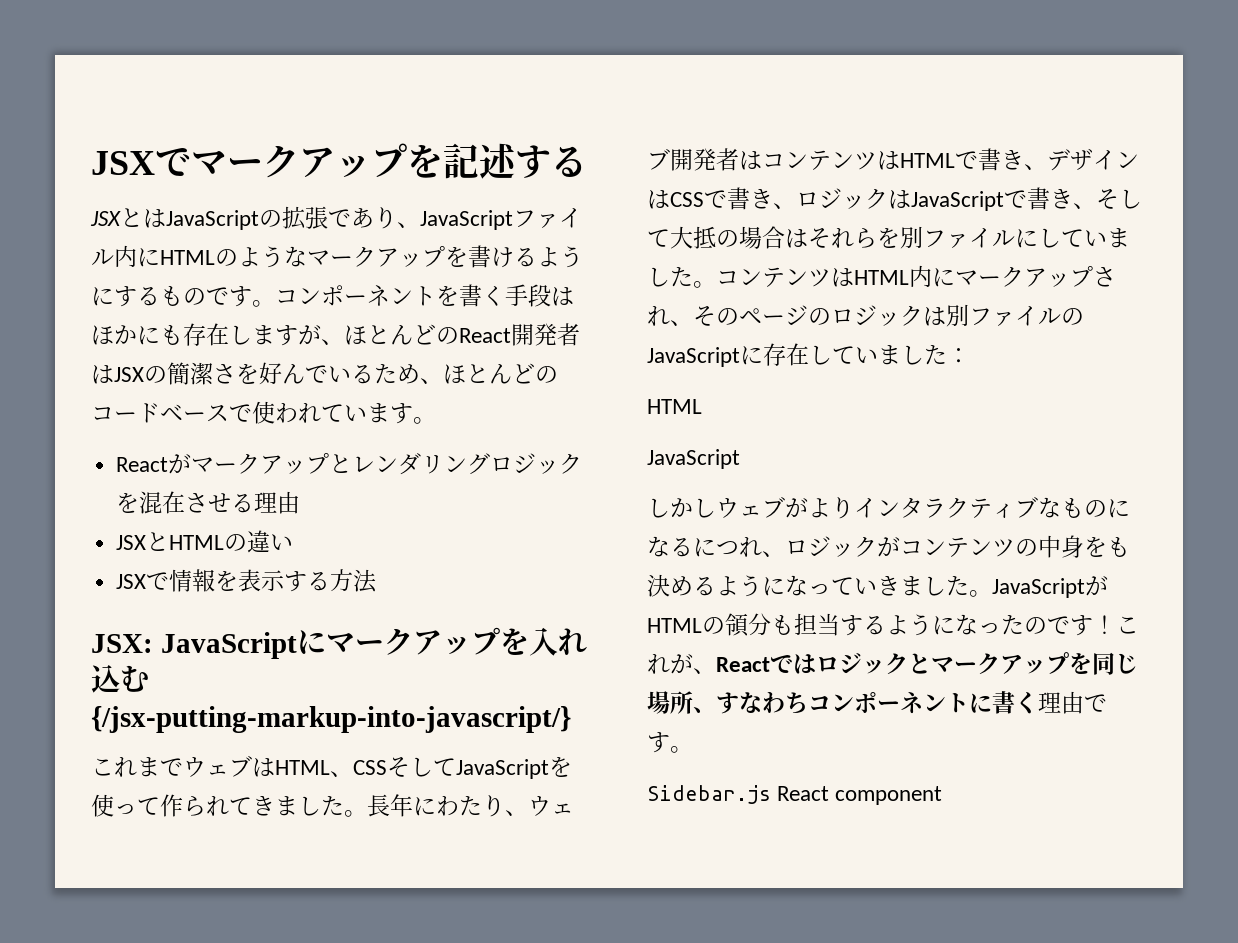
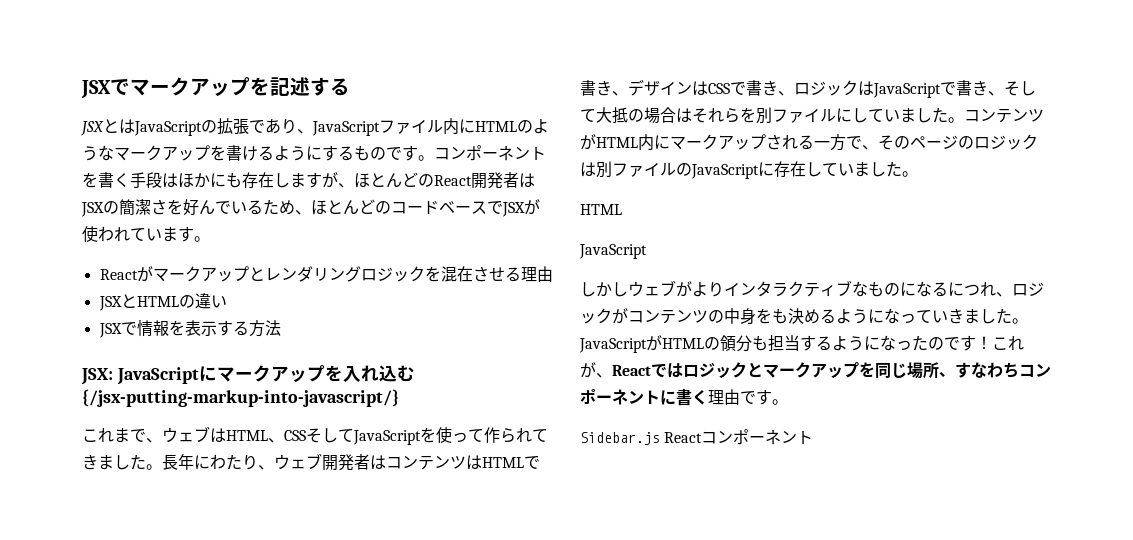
- コンポーネントを書く手段はほかにも存在しますが、ほとんどのReact開発者はJSXの簡潔さを好んでいるため、ほとんどのコードベースで使われています。
+ コンポーネントを書く手段はほかにも存在しますが、ほとんどのReact開発者はJSXの簡潔さを好んでいるため、ほとんどのコードベースでJSXが使われています。
- これまでウェブはHTML、CSSそしてJavaScriptを使って作られてきました。
+ これまで、ウェブはHTML、CSSそしてJavaScriptを使って作られてきました。
- コンテンツはHTML内にマークアップされ、そのページのロジックは別ファイルのJavaScriptに存在していました：
+ コンテンツがHTML内にマークアップされる一方で、そのページのロジックは別ファイルのJavaScriptに存在していました。
- Sidebar.js React component
+ Sidebar.js Reactコンポーネント

